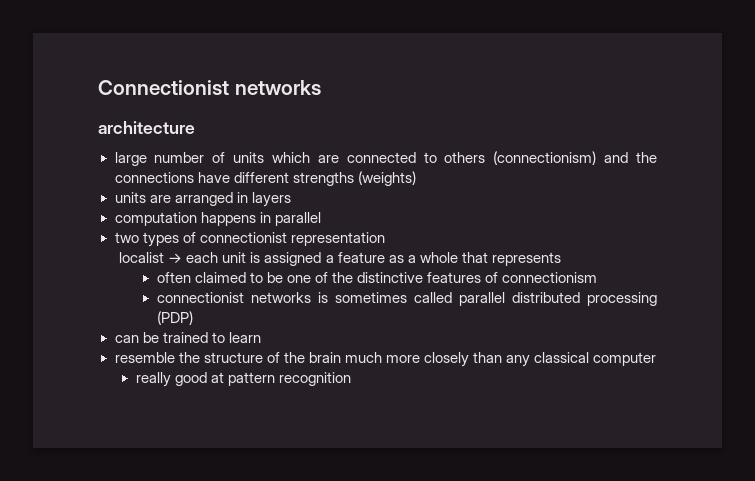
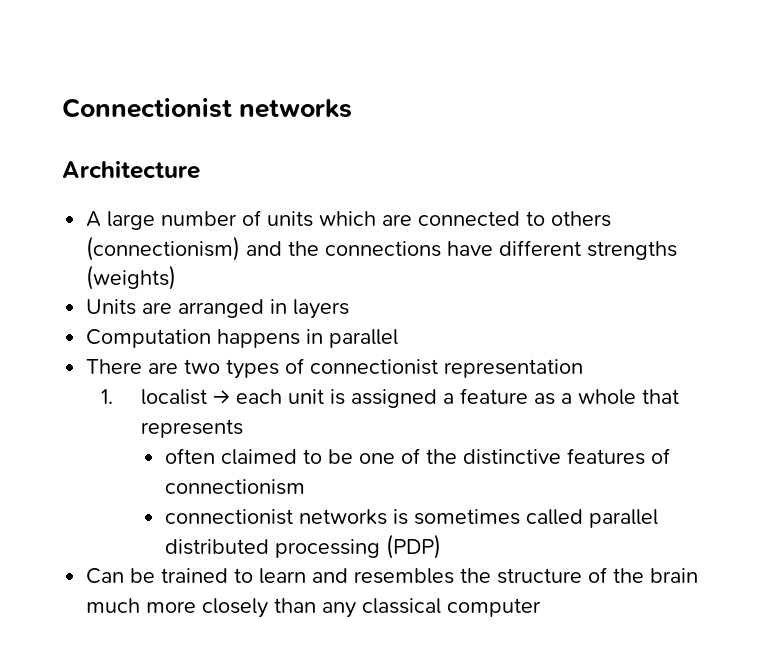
- architecture
- large number of units which are connected to others (connectionism) and the connections have different strengths (weights)
+ Architecture
+ A large number of units which are connected to others (connectionism) and the connections have different strengths (weights)
- units are arranged in layers
+ Units are arranged in layers
- computation happens in parallel
+ Computation happens in parallel
- two types of connectionist representation
+ There are two types of connectionist representation
- localist → each unit is assigned a feature as a whole that represents
+ 1. localist → each unit is assigned a feature as a whole that represents
- can be trained to learn
- resemble the structure of the brain much more closely than any classical computer
+ Can be trained to learn and resembles the structure of the brain much more closely than any classical computer
- really good at pattern recognition

